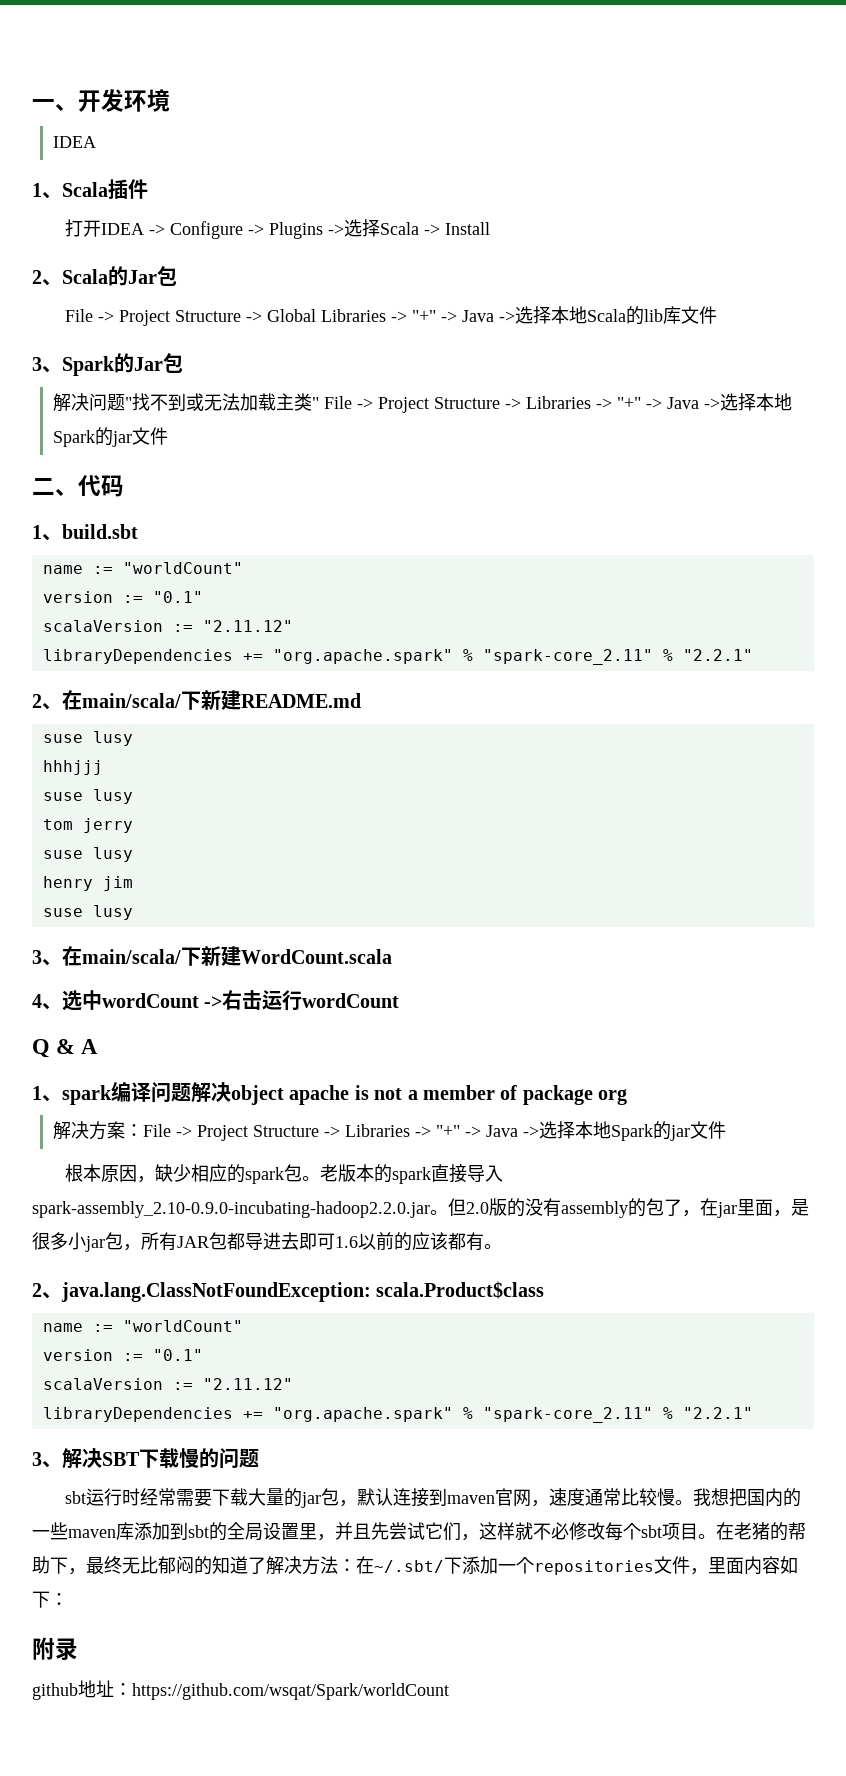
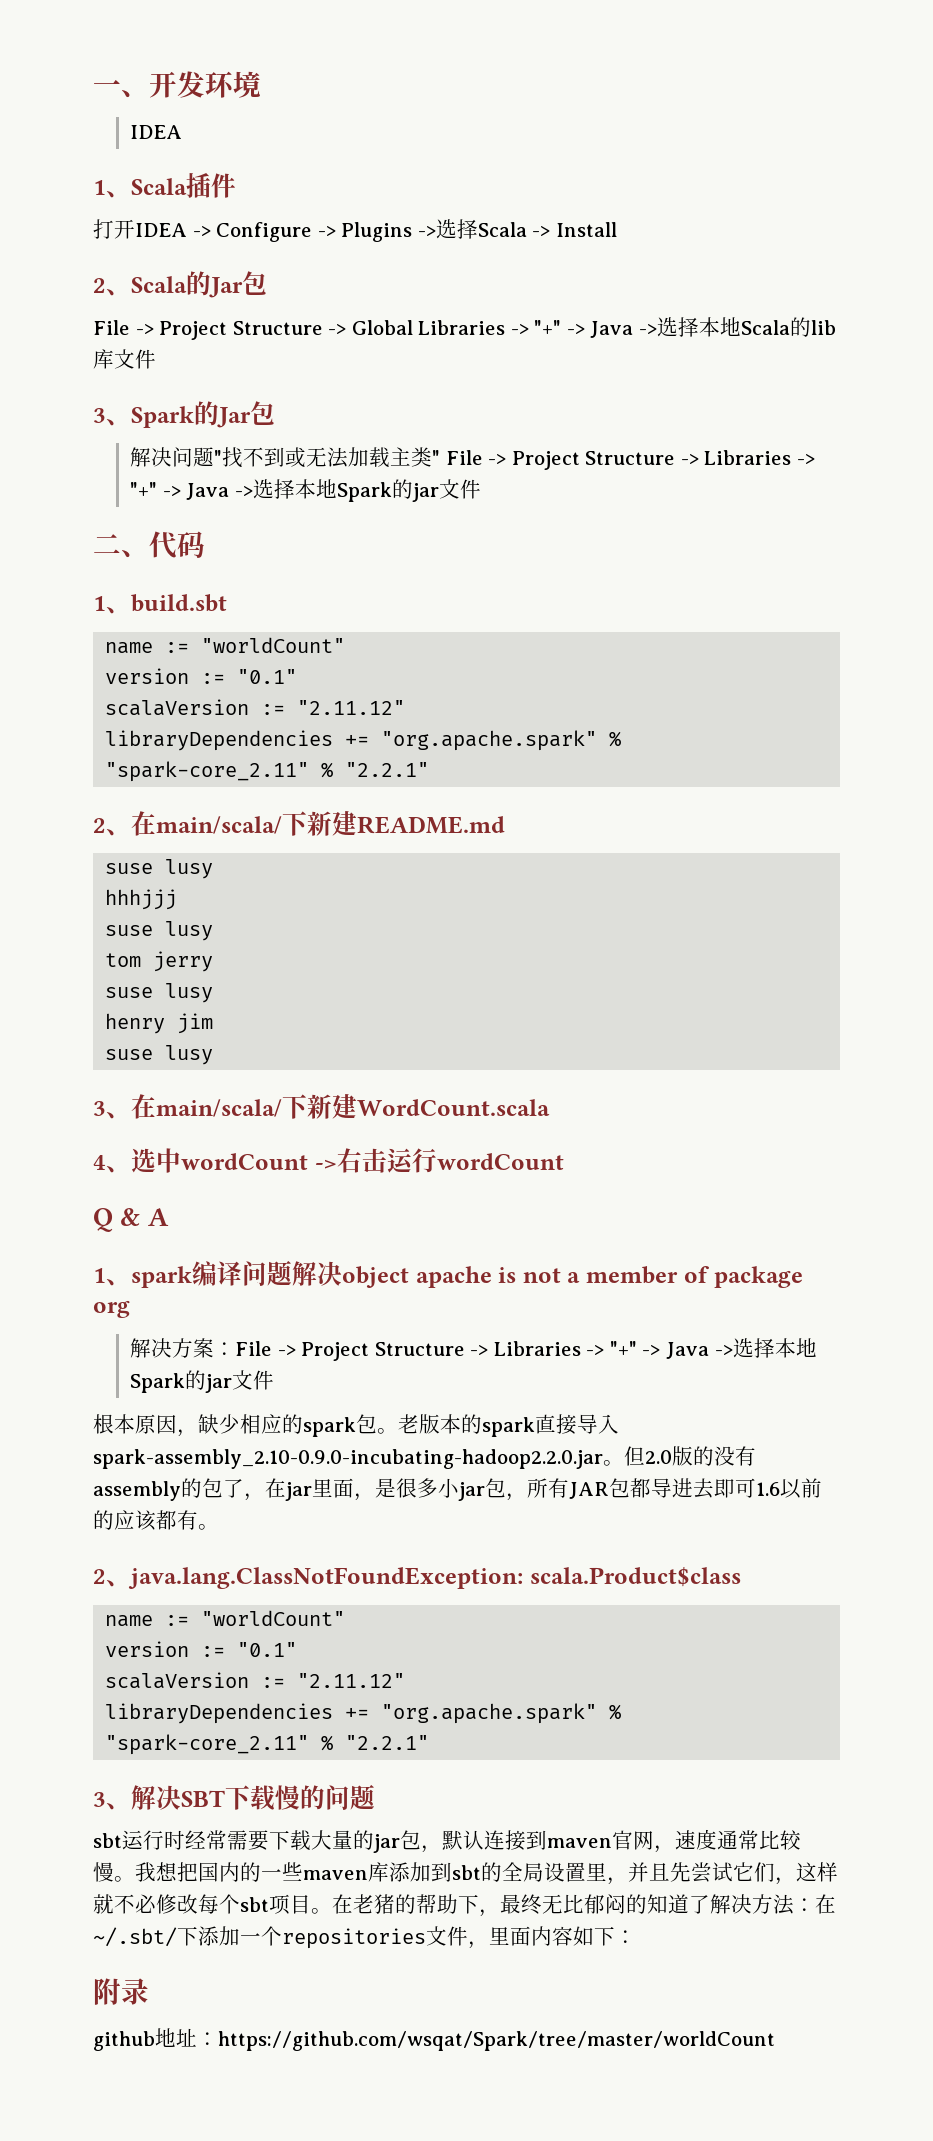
- github地址：https://github.com/wsqat/Spark/worldCount
+ github地址：https://github.com/wsqat/Spark/tree/master/worldCount

